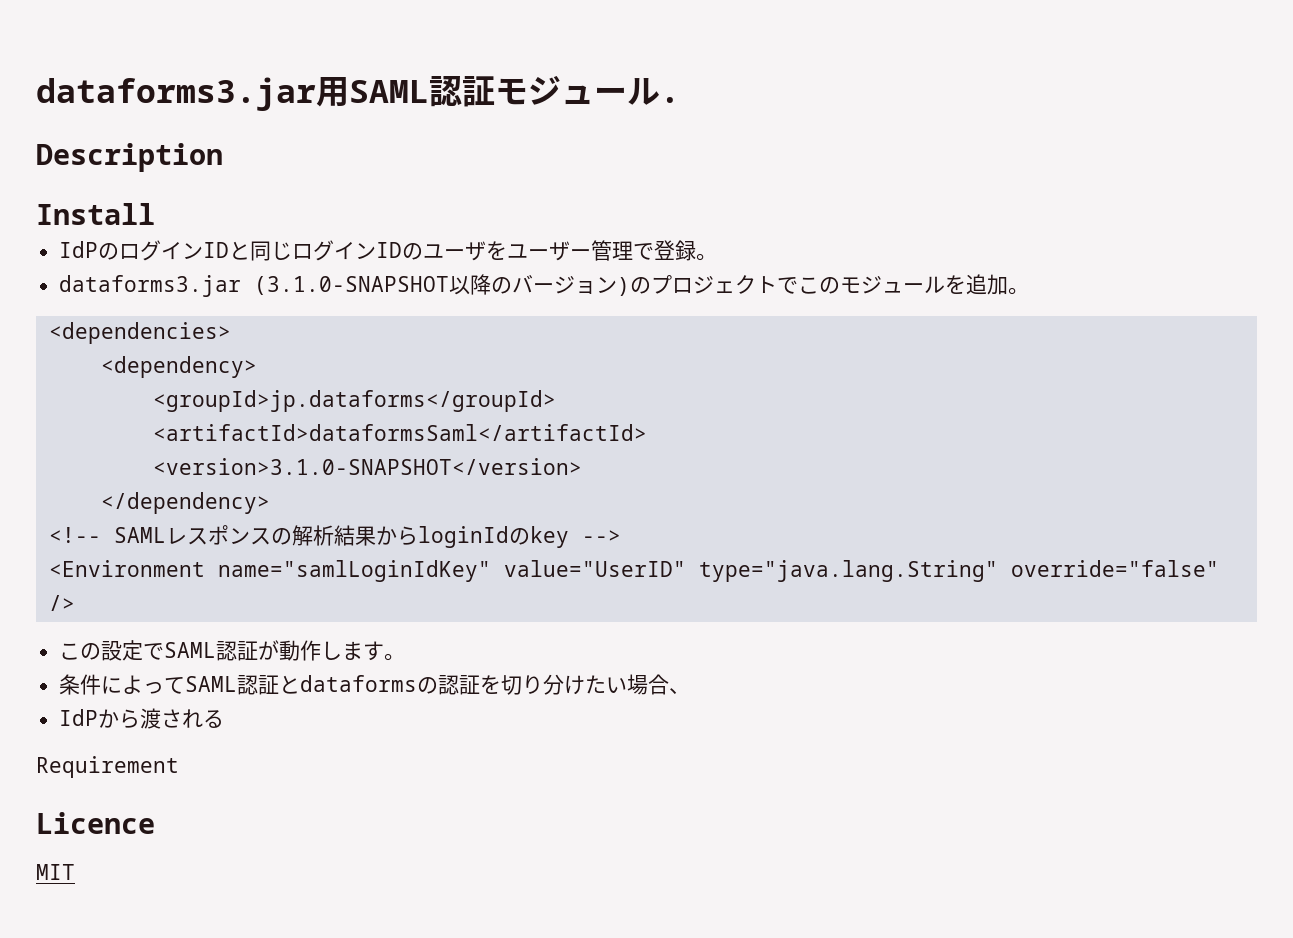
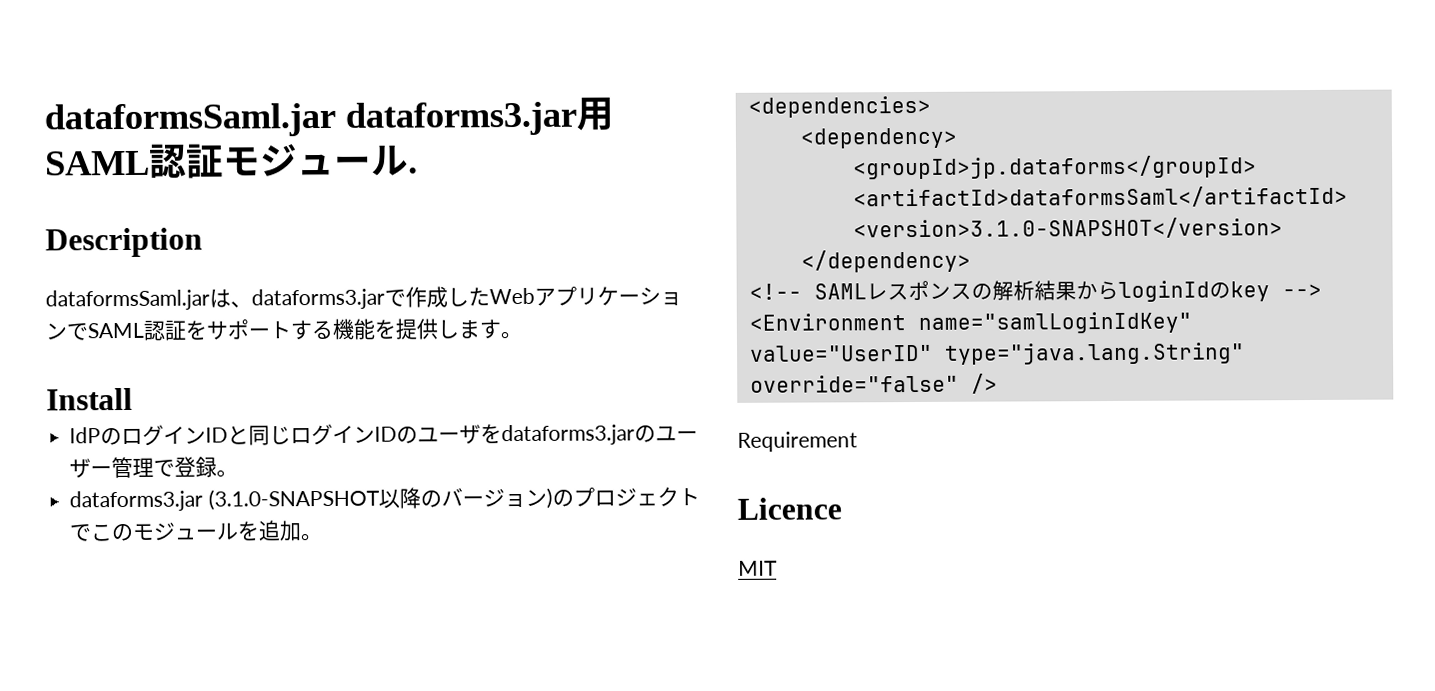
- dataforms3.jar用SAML認証モジュール.
+ dataformsSaml.jar dataforms3.jar用SAML認証モジュール.
+ dataformsSaml.jarは、dataforms3.jarで作成したWebアプリケーションでSAML認証をサポートする機能を提供します。
- IdPのログインIDと同じログインIDのユーザをユーザー管理で登録。
+ IdPのログインIDと同じログインIDのユーザをdataforms3.jarのユーザー管理で登録。
- この設定でSAML認証が動作します。
- 条件によってSAML認証とdataformsの認証を切り分けたい場合、
- IdPから渡される

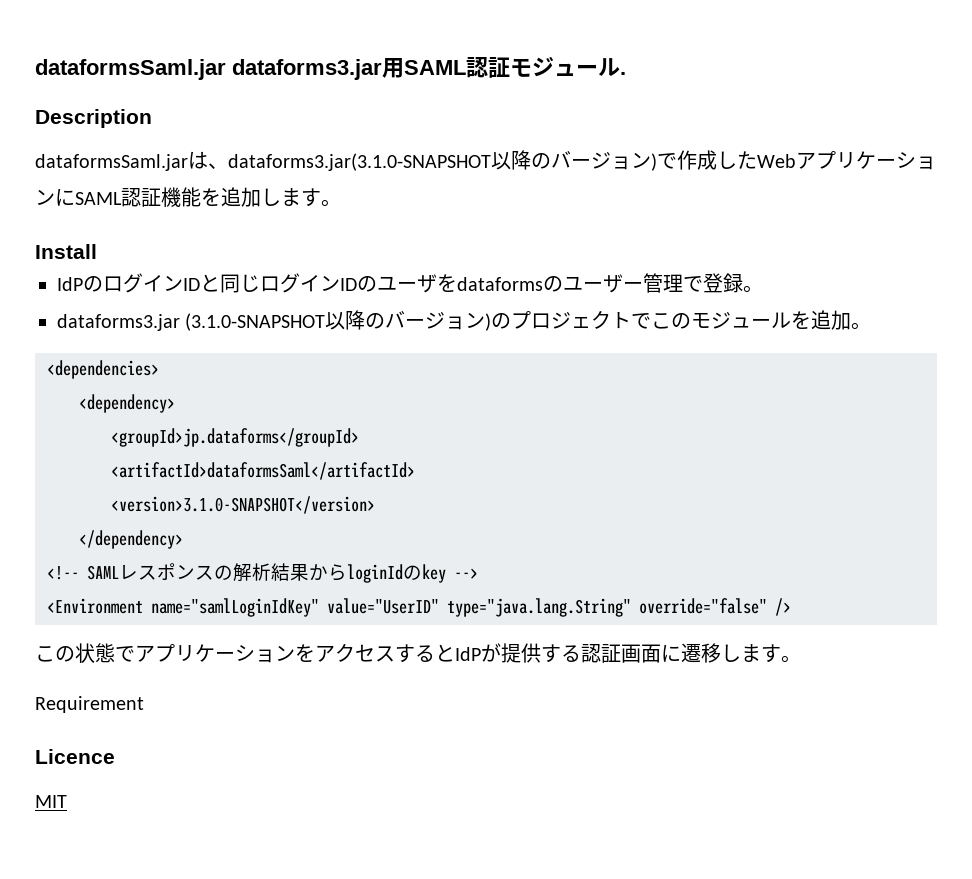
- dataformsSaml.jarは、dataforms3.jarで作成したWebアプリケーションでSAML認証をサポートする機能を提供します。
+ dataformsSaml.jarは、dataforms3.jar(3.1.0-SNAPSHOT以降のバージョン)で作成したWebアプリケーションにSAML認証機能を追加します。
- IdPのログインIDと同じログインIDのユーザをdataforms3.jarのユーザー管理で登録。
+ IdPのログインIDと同じログインIDのユーザをdataformsのユーザー管理で登録。
+ この状態でアプリケーションをアクセスするとIdPが提供する認証画面に遷移します。

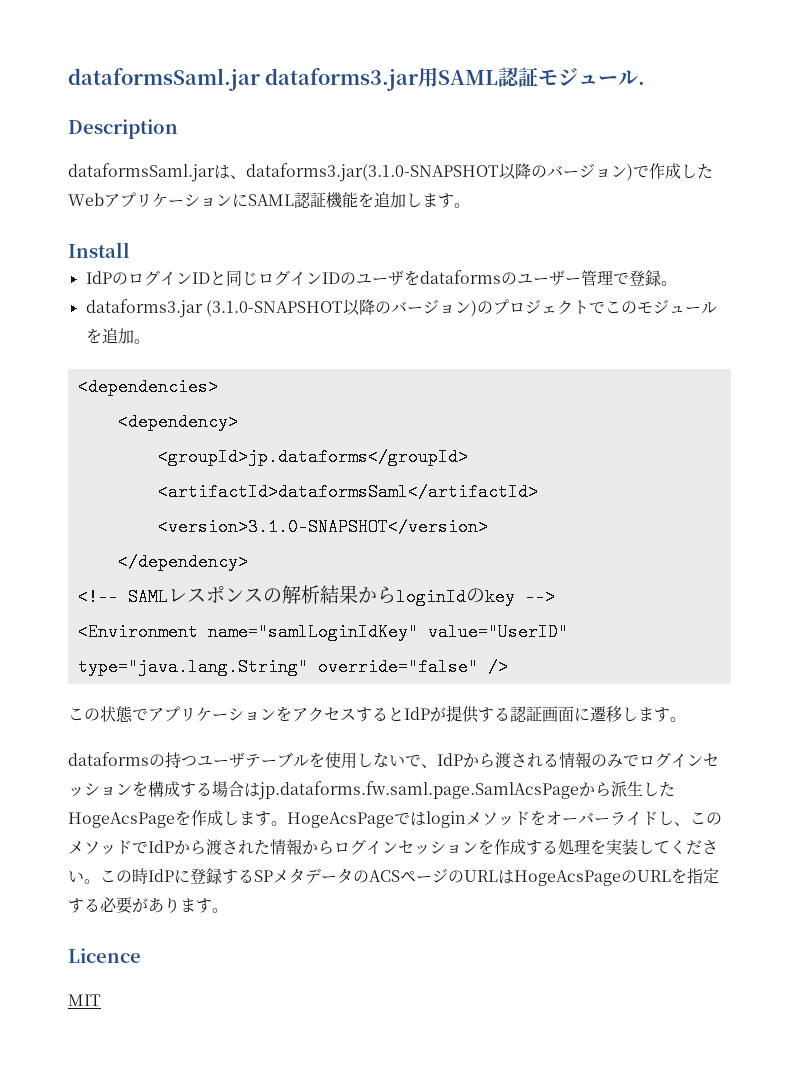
- Requirement
+ dataformsの持つユーザテーブルを使用しないで、IdPから渡される情報のみでログインセッションを構成する場合はjp.dataforms.fw.saml.page.SamlAcsPageから派生したHogeAcsPageを作成します。HogeAcsPageではloginメソッドをオーバーライドし、このメソッドでIdPから渡された情報からログインセッションを作成する処理を実装してください。この時IdPに登録するSPメタデータのACSページのURLはHogeAcsPageのURLを指定する必要があります。

